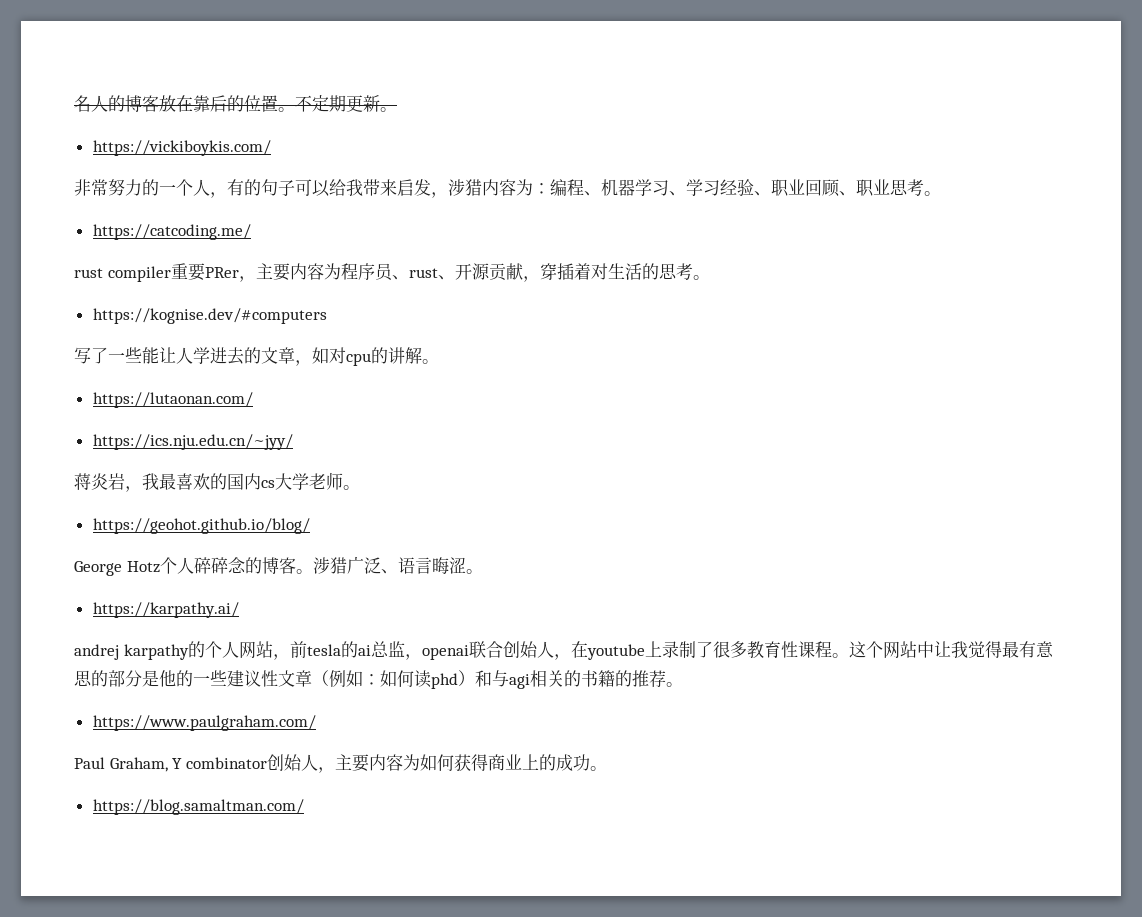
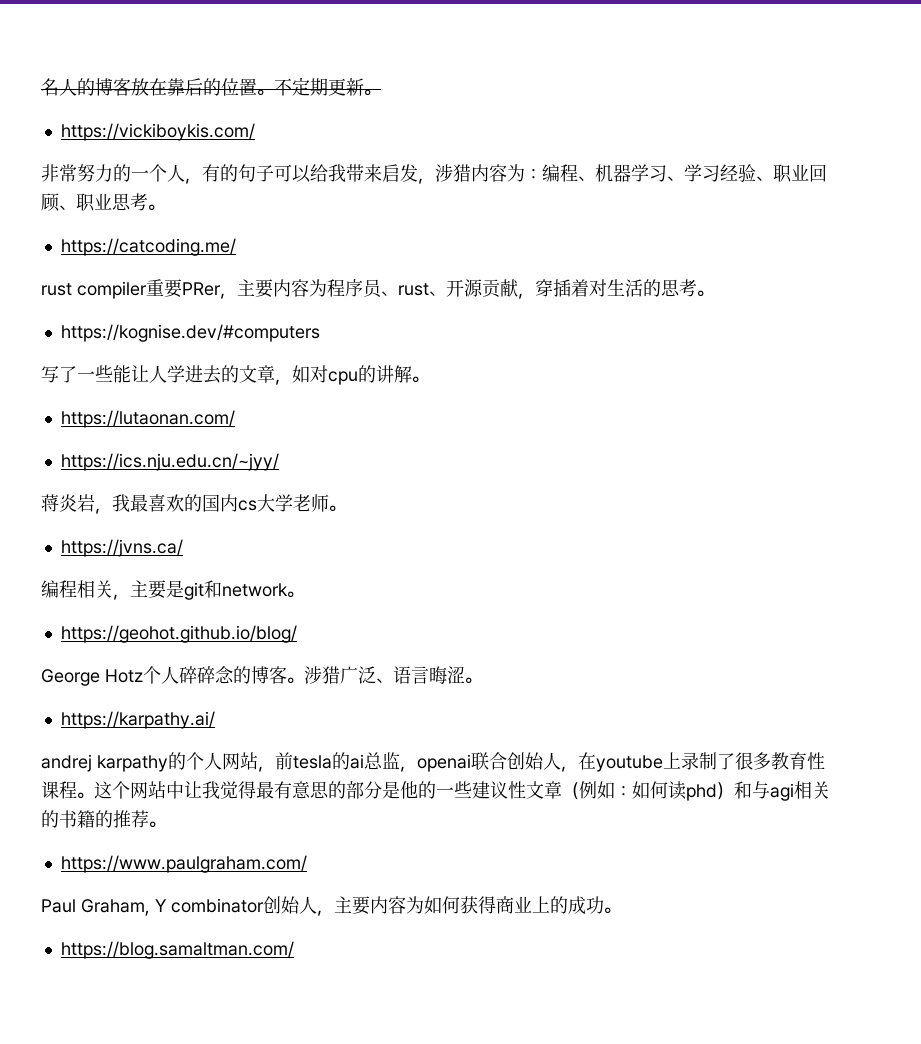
+ https://jvns.ca/
+ 编程相关，主要是git和network。

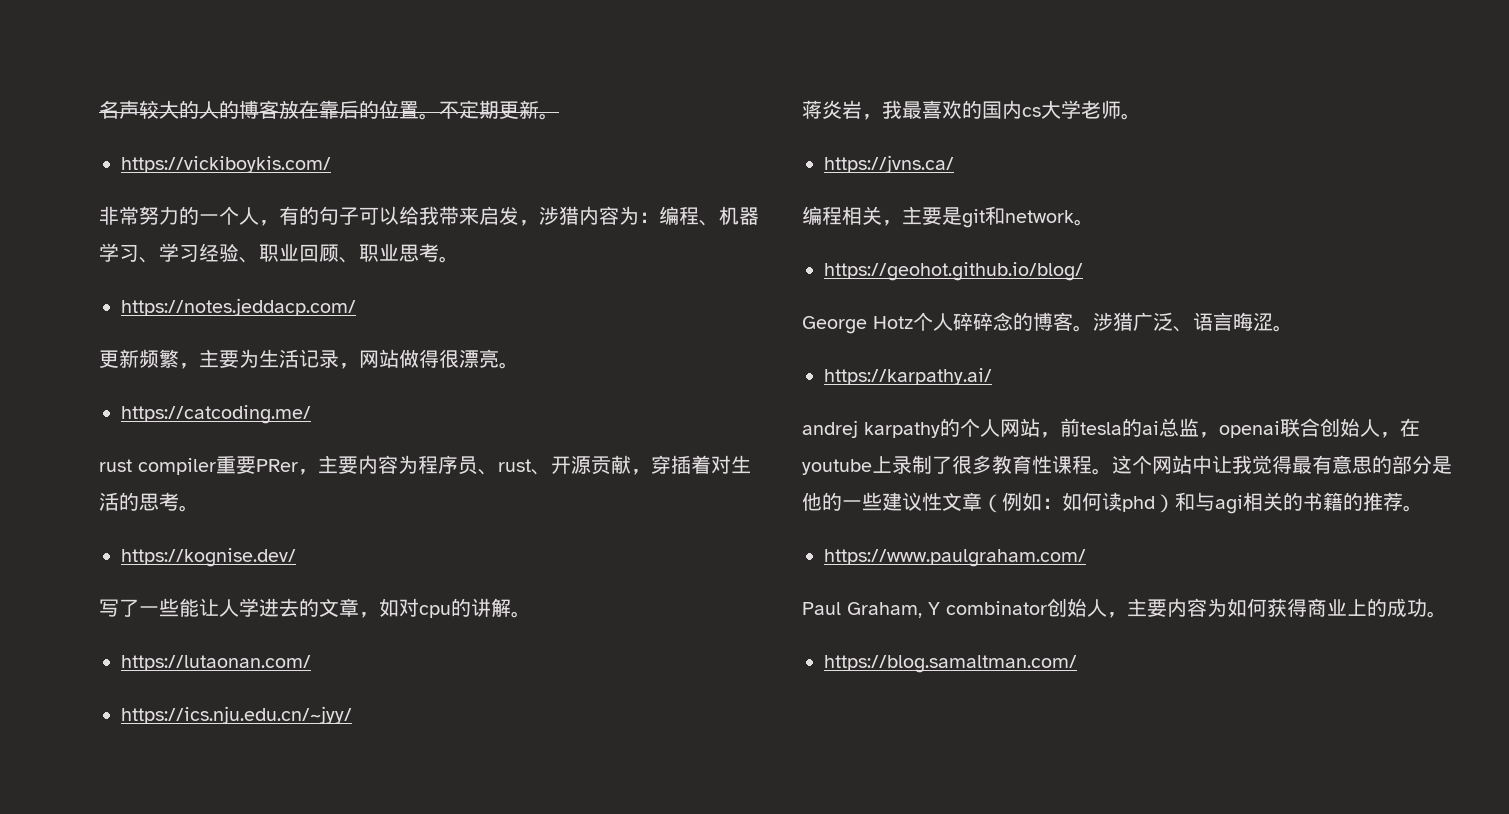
- 名人的博客放在靠后的位置。
+ 名声较大的人的博客放在靠后的位置。
+ https://notes.jeddacp.com/
+ 更新频繁，主要为生活记录，网站做得很漂亮。
- https://kognise.dev/#computers
+ https://kognise.dev/

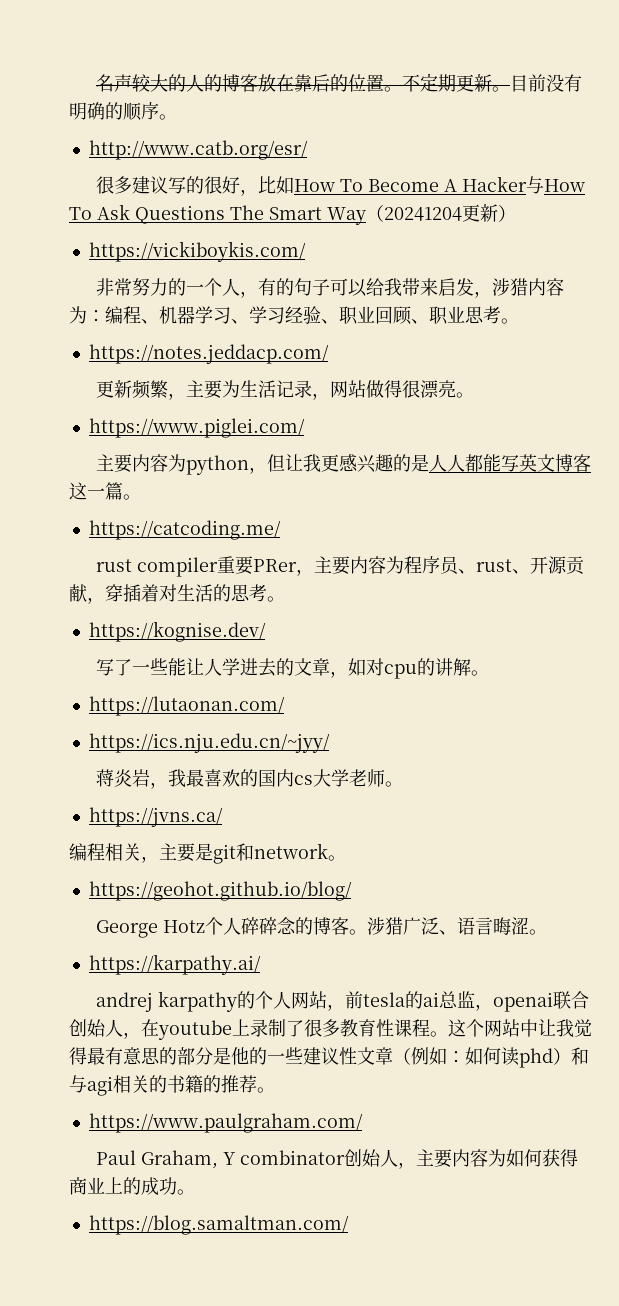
+ 目前没有明确的顺序。
+ http://www.catb.org/esr/
+ 很多建议写的很好，比如How To Become A Hacker与How To Ask Questions The Smart Way（20241204更新）
+ https://www.piglei.com/
+ 主要内容为python，但让我更感兴趣的是人人都能写英文博客这一篇。

